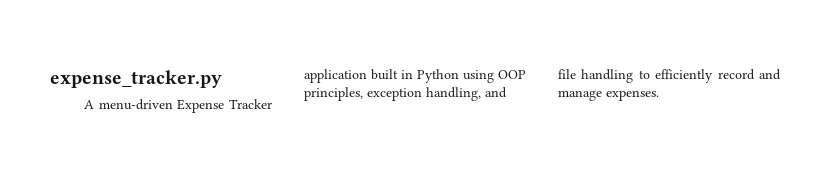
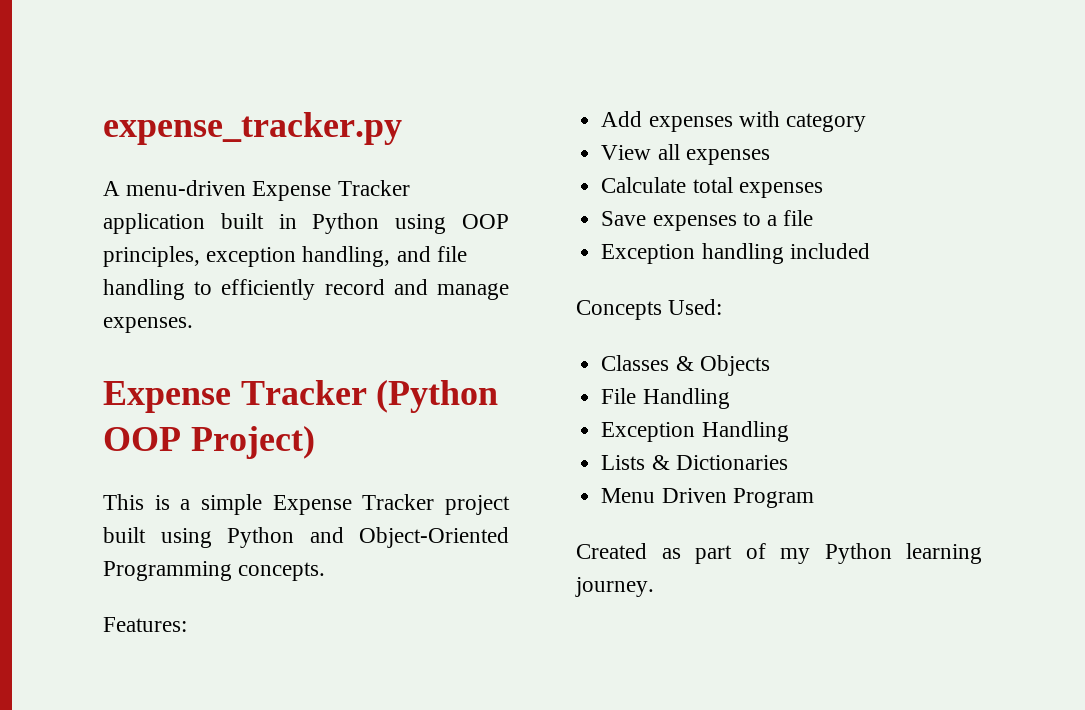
+ Expense Tracker (Python OOP Project)
+ This is a simple Expense Tracker project built using Python and Object-Oriented Programming concepts.
+ Features:
+ Add expenses with category
+ View all expenses
+ Calculate total expenses
+ Save expenses to a file
+ Exception handling included
+ Concepts Used:
+ Classes & Objects
+ File Handling
+ Exception Handling
+ Lists & Dictionaries
+ Menu Driven Program
+ Created as part of my Python learning journey.

